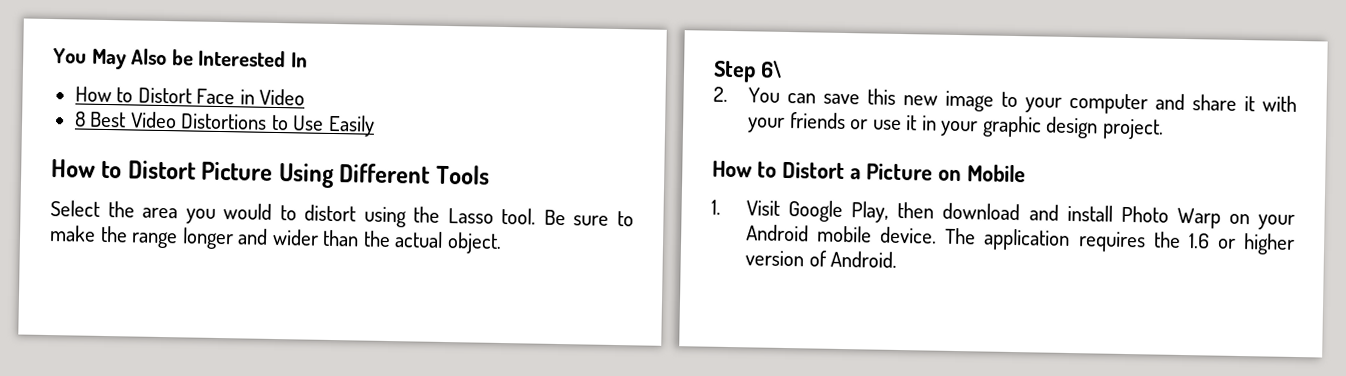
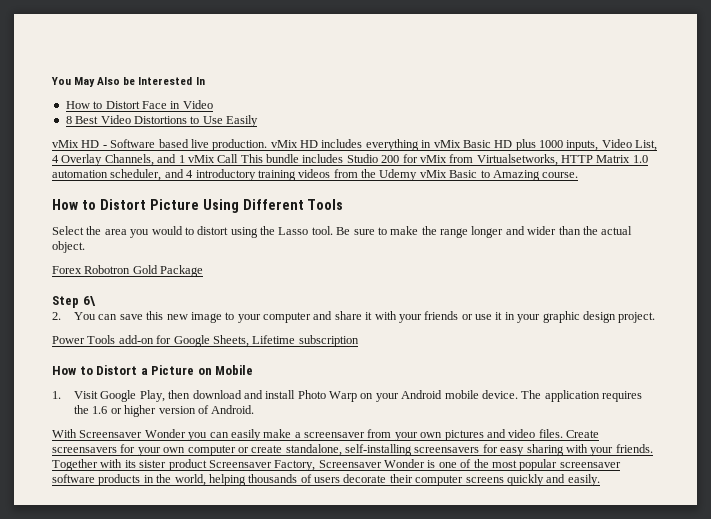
+ vMix HD - Software based live production. vMix HD includes everything in vMix Basic HD plus 1000 inputs, Video List, 4 Overlay Channels, and 1 vMix Call This bundle includes Studio 200 for vMix from Virtualsetworks, HTTP Matrix 1.0 automation scheduler, and 4 introductory training videos from the Udemy vMix Basic to Amazing course.
+ Forex Robotron Gold Package
+ Power Tools add-on for Google Sheets, Lifetime subscription
+ With Screensaver Wonder you can easily make a screensaver from your own pictures and video files. Create screensavers for your own computer or create standalone, self-installing screensavers for easy sharing with your friends. Together with its sister product Screensaver Factory, Screensaver Wonder is one of the most popular screensaver software products in the world, helping thousands of users decorate their computer screens quickly and easily.

